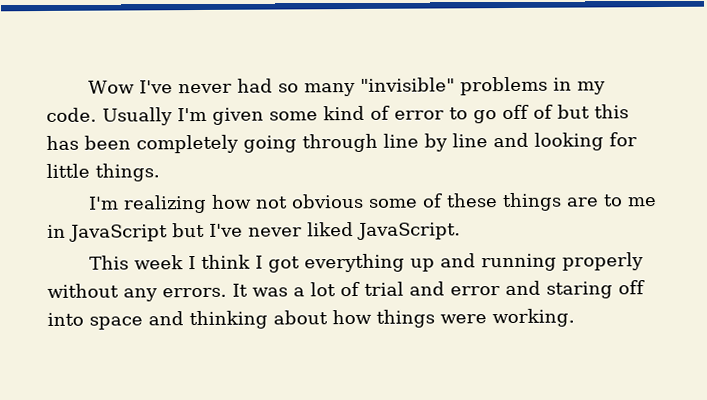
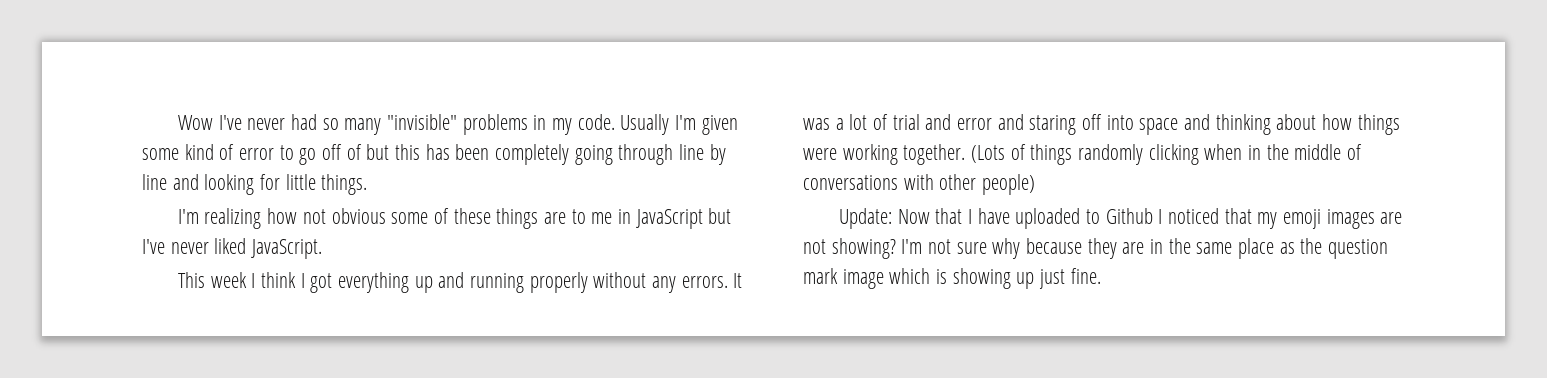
- It was a lot of trial and error and staring off into space and thinking about how things were working.
+ It was a lot of trial and error and staring off into space and thinking about how things were working together. (Lots of things randomly clicking when in the middle of conversations with other people)
+ Update: Now that I have uploaded to Github I noticed that my emoji images are not showing? I'm not sure why because they are in the same place as the question mark image which is showing up just fine.

